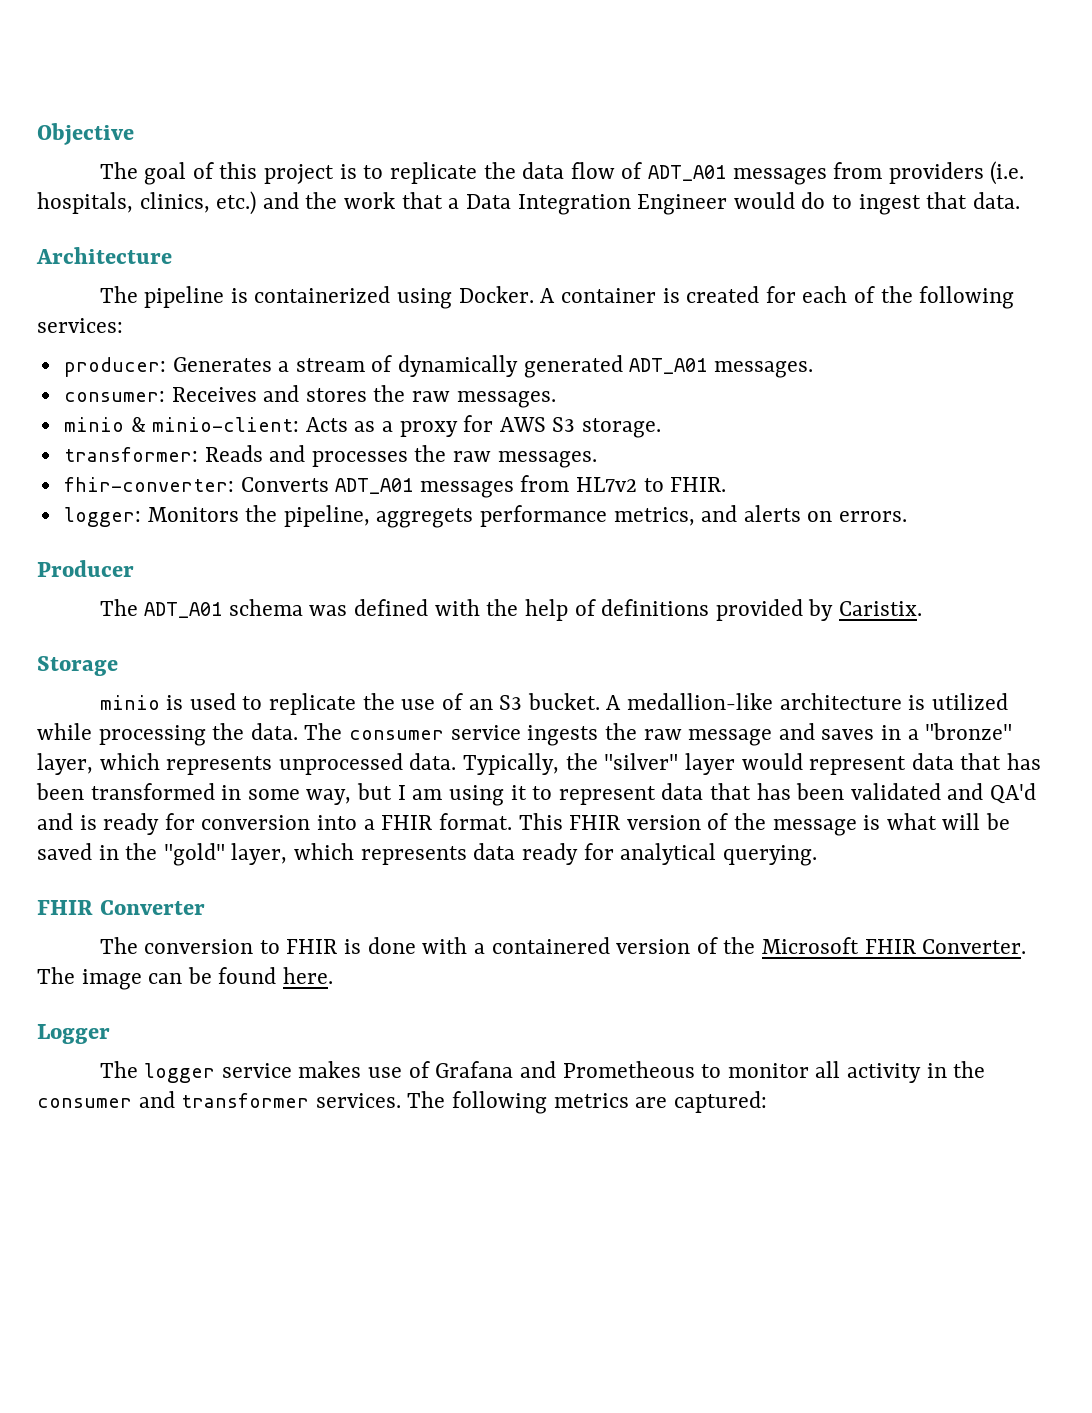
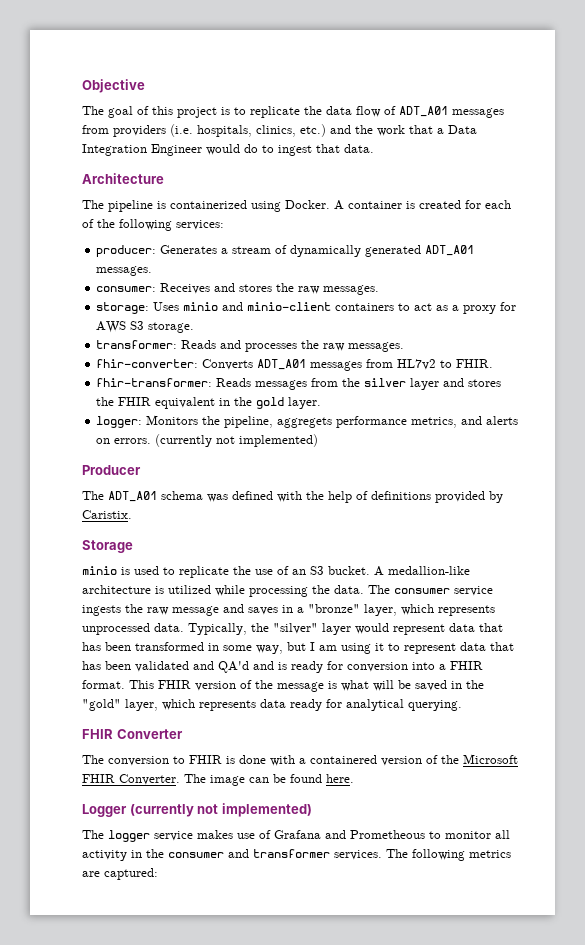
- minio & minio-client: Acts as a proxy for AWS S3 storage.
+ storage: Uses minio and minio-client containers to act as a proxy for AWS S3 storage.
+ fhir-transformer: Reads messages from the silver layer and stores the FHIR equivalent in the gold layer.
- logger: Monitors the pipeline, aggregets performance metrics, and alerts on errors.
+ logger: Monitors the pipeline, aggregets performance metrics, and alerts on errors. (currently not implemented)
- Logger
+ Logger (currently not implemented)

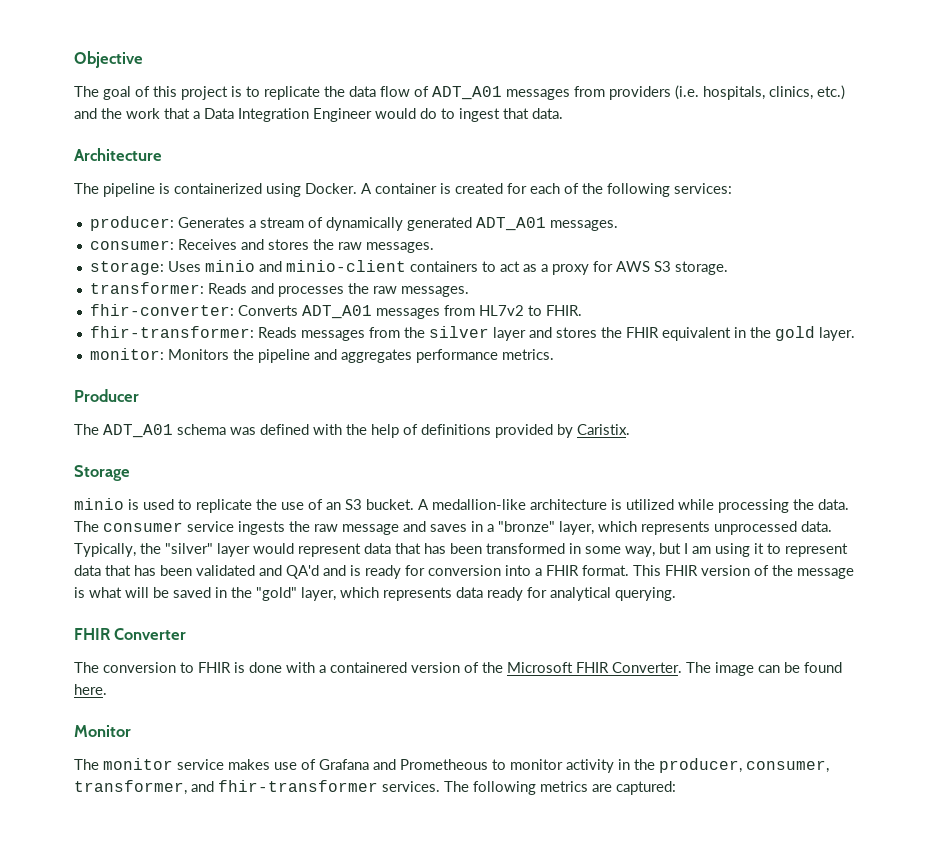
- logger: Monitors the pipeline, aggregets performance metrics, and alerts on errors. (currently not implemented)
+ monitor: Monitors the pipeline and aggregates performance metrics.
- Logger (currently not implemented)
- The logger service makes use of Grafana and Prometheous to monitor all activity in the consumer and transformer services.
+ Monitor
+ The monitor service makes use of Grafana and Prometheous to monitor activity in the producer, consumer, transformer, and fhir-transformer services.

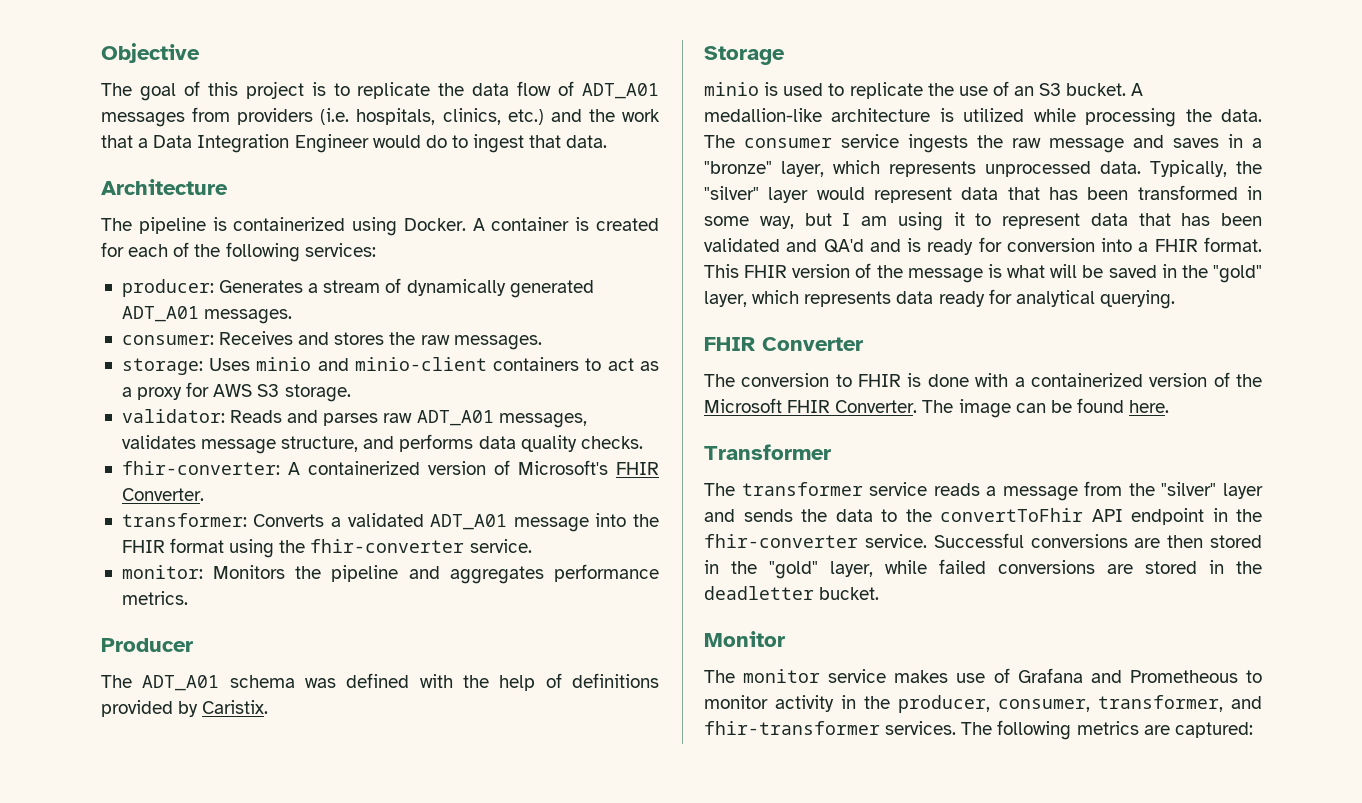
- transformer: Reads and processes the raw messages.
- fhir-converter: Converts ADT_A01 messages from HL7v2 to FHIR.
- fhir-transformer: Reads messages from the silver layer and stores the FHIR equivalent in the gold layer.
+ validator: Reads and parses raw ADT_A01 messages, validates message structure, and performs data quality checks.
+ fhir-converter: A containerized version of Microsoft's FHIR Converter.
+ transformer: Converts a validated ADT_A01 message into the FHIR format using the fhir-converter service.
- The conversion to FHIR is done with a containered version of the Microsoft FHIR Converter.
+ The conversion to FHIR is done with a containerized version of the Microsoft FHIR Converter.
+ Transformer
+ The transformer service reads a message from the "silver" layer and sends the data to the convertToFhir API endpoint in the fhir-converter service. Successful conversions are then stored in the "gold" layer, while failed conversions are stored in the deadletter bucket.

